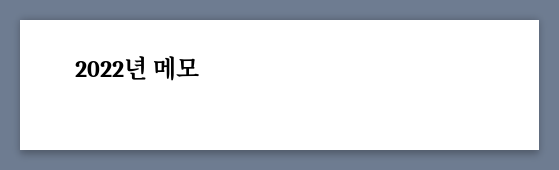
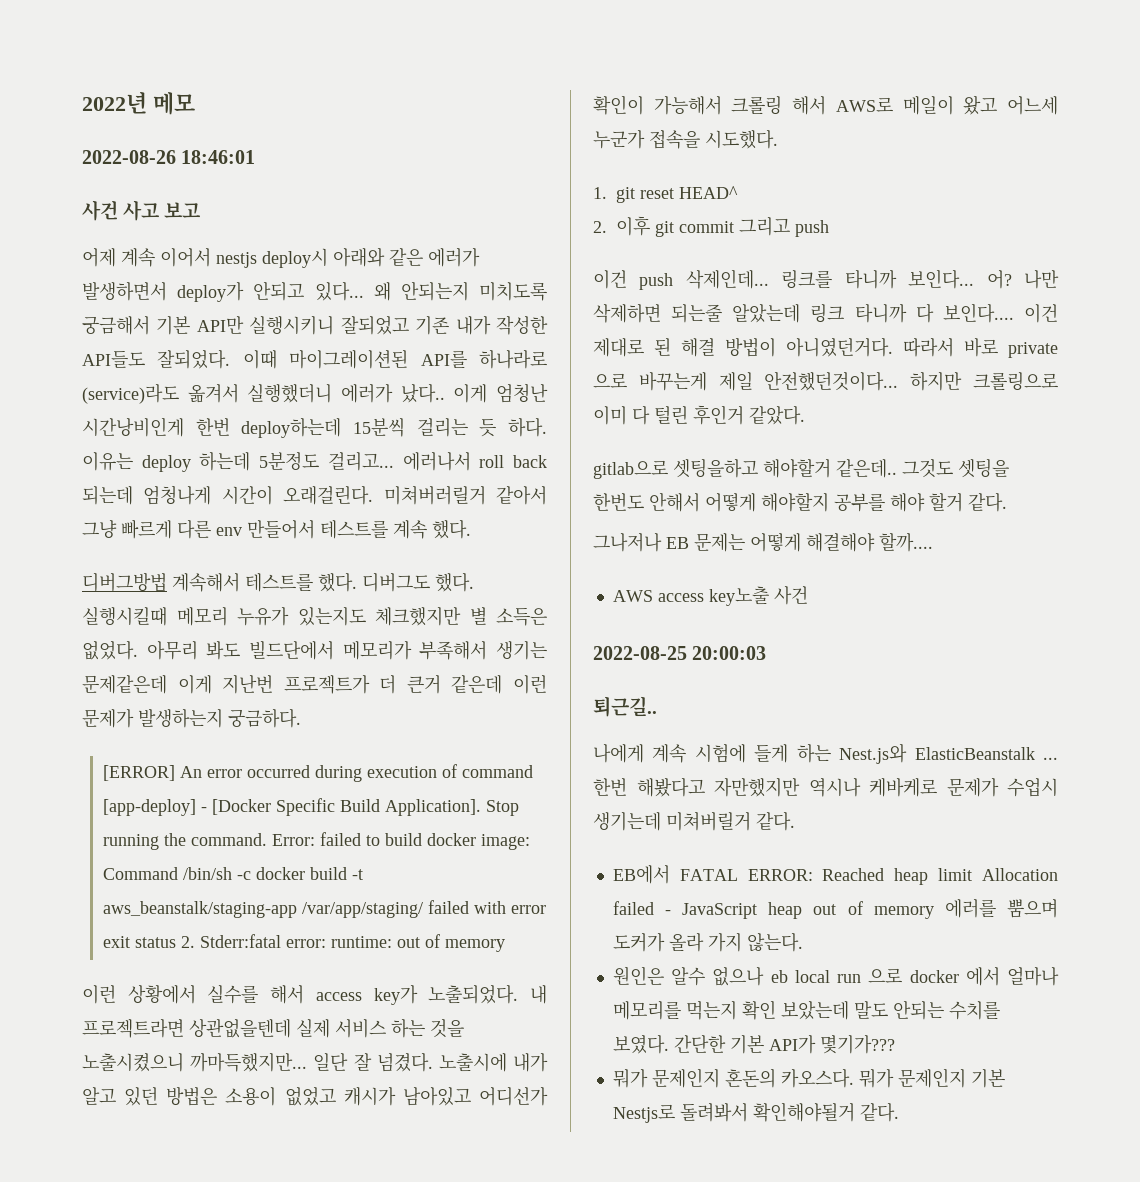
+ 2022-08-26 18:46:01
+ 사건 사고 보고
+ 어제 계속 이어서 nestjs deploy시 아래와 같은 에러가 발생하면서 deploy가 안되고 있다... 왜 안되는지 미치도록 궁금해서 기본 API만 실행시키니 잘되었고 기존 내가 작성한 API들도 잘되었다. 이때 마이그레이션된 API를 하나라로 (service)라도 옮겨서 실행했더니 에러가 났다.. 이게 엄청난 시간낭비인게 한번 deploy하는데 15분씩 걸리는 듯 하다. 이유는 deploy 하는데 5분정도 걸리고... 에러나서 roll back 되는데 엄청나게 시간이 오래걸린다. 미쳐버러릴거 같아서 그냥 빠르게 다른 env 만들어서 테스트를 계속 했다.
+ 디버그방법 계속해서 테스트를 했다. 디버그도 했다. 실행시킬때 메모리 누유가 있는지도 체크했지만 별 소득은 없었다. 아무리 봐도 빌드단에서 메모리가 부족해서 생기는 문제같은데 이게 지난번 프로젝트가 더 큰거 같은데 이런 문제가 발생하는지 궁금하다.
+ [ERROR] An error occurred during execution of command [app-deploy] - [Docker Specific Build Application]. Stop running the command. Error: failed to build docker image: Command /bin/sh -c docker build -t aws_beanstalk/staging-app /var/app/staging/ failed with error exit status 2. Stderr:fatal error: runtime: out of memory
+ 이런 상황에서 실수를 해서 access key가 노출되었다. 내 프로젝트라면 상관없을텐데 실제 서비스 하는 것을 노출시켰으니 까마득했지만... 일단 잘 넘겼다. 노출시에 내가 알고 있던 방법은 소용이 없었고 캐시가 남아있고 어디선가 확인이 가능해서 크롤링 해서 AWS로 메일이 왔고 어느세 누군가 접속을 시도했다.
+ 1. git reset HEAD^
+ 2. 이후 git commit 그리고 push
+ 이건 push 삭제인데... 링크를 타니까 보인다... 어? 나만 삭제하면 되는줄 알았는데 링크 타니까 다 보인다.... 이건 제대로 된 해결 방법이 아니였던거다. 따라서 바로 private 으로 바꾸는게 제일 안전했던것이다... 하지만 크롤링으로 이미 다 털린 후인거 같았다.
+ gitlab으로 셋팅을하고 해야할거 같은데.. 그것도 셋팅을 한번도 안해서 어떻게 해야할지 공부를 해야 할거 같다.
+ 그나저나 EB 문제는 어떻게 해결해야 할까....
+ AWS access key노출 사건
+ 2022-08-25 20:00:03
+ 퇴근길..
+ 나에게 계속 시험에 들게 하는 Nest.js와 ElasticBeanstalk ... 한번 해봤다고 자만했지만 역시나 케바케로 문제가 수업시 생기는데 미쳐버릴거 같다.
+ EB에서 FATAL ERROR: Reached heap limit Allocation failed - JavaScript heap out of memory 에러를 뿜으며 도커가 올라 가지 않는다.
+ 원인은 알수 없으나 eb local run 으로 docker 에서 얼마나 메모리를 먹는지 확인 보았는데 말도 안되는 수치를 보였다. 간단한 기본 API가 몇기가???
+ 뭐가 문제인지 혼돈의 카오스다. 뭐가 문제인지 기본 Nestjs로 돌려봐서 확인해야될거 같다.

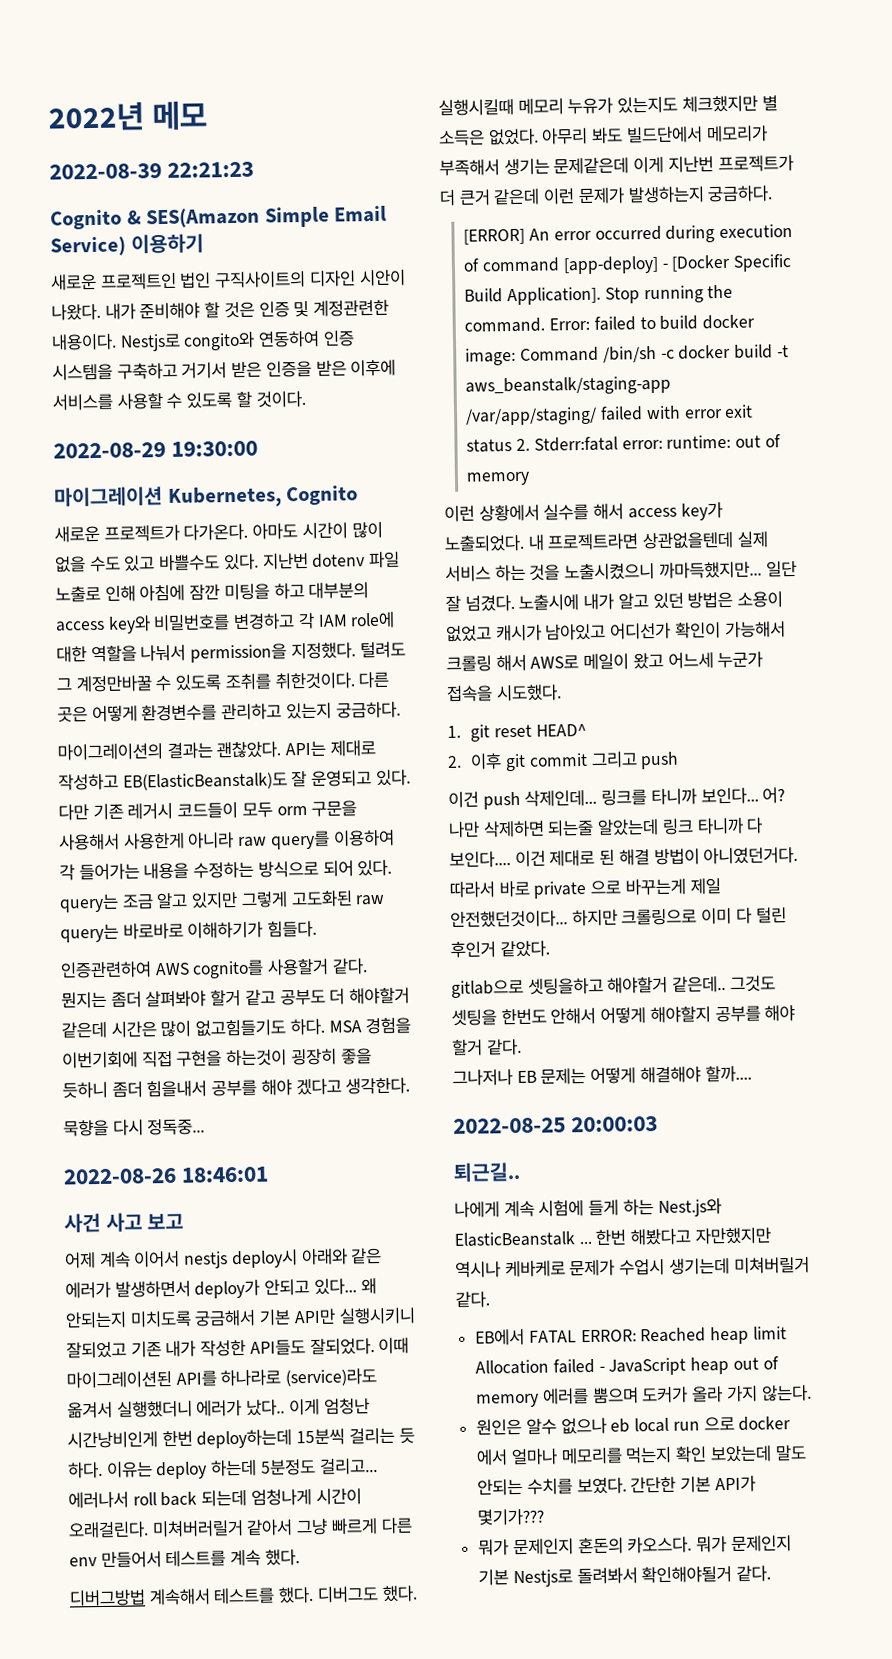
+ 2022-08-39 22:21:23
+ Cognito & SES(Amazon Simple Email Service) 이용하기
+ 새로운 프로젝트인 법인 구직사이트의 디자인 시안이 나왔다. 내가 준비해야 할 것은 인증 및 계정관련한 내용이다. Nestjs로 congito와 연동하여 인증 시스템을 구축하고 거기서 받은 인증을 받은 이후에 서비스를 사용할 수 있도록 할 것이다.
+ 2022-08-29 19:30:00
+ 마이그레이션 Kubernetes, Cognito
+ 새로운 프로젝트가 다가온다. 아마도 시간이 많이 없을 수도 있고 바쁠수도 있다. 지난번 dotenv 파일 노출로 인해 아침에 잠깐 미팅을 하고 대부분의 access key와 비밀번호를 변경하고 각 IAM role에 대한 역할을 나눠서 permission을 지정했다. 털려도 그 계정만바꿀 수 있도록 조취를 취한것이다. 다른 곳은 어떻게 환경변수를 관리하고 있는지 궁금하다.
+ 마이그레이션의 결과는 괜찮았다. API는 제대로 작성하고 EB(ElasticBeanstalk)도 잘 운영되고 있다. 다만 기존 레거시 코드들이 모두 orm 구문을 사용해서 사용한게 아니라 raw query를 이용하여 각 들어가는 내용을 수정하는 방식으로 되어 있다. query는 조금 알고 있지만 그렇게 고도화된 raw query는 바로바로 이해하기가 힘들다.
+ 인증관련하여 AWS cognito를 사용할거 같다. 뭔지는 좀더 살펴봐야 할거 같고 공부도 더 해야할거 같은데 시간은 많이 없고힘들기도 하다. MSA 경험을 이번기회에 직접 구현을 하는것이 굉장히 좋을 듯하니 좀더 힘을내서 공부를 해야 겠다고 생각한다.
+ 묵향을 다시 정독중...
- AWS access key노출 사건

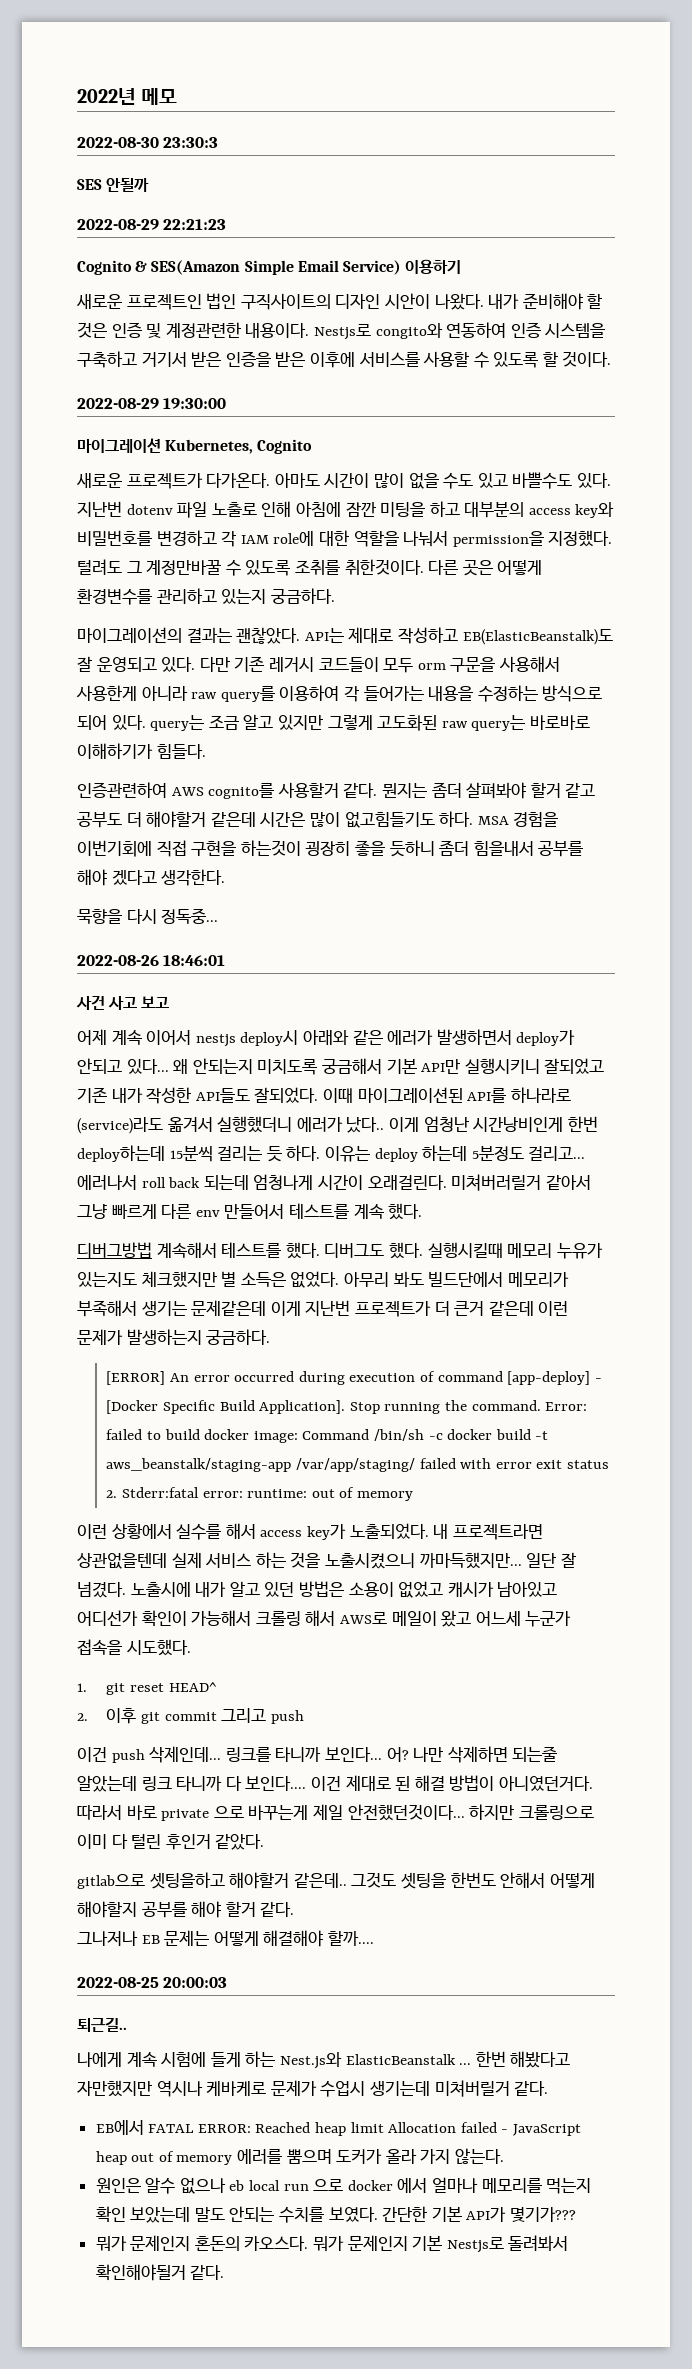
- 2022-08-39 22:21:23
+ 2022-08-30 23:30:3
+ SES 안될까
+ 2022-08-29 22:21:23

